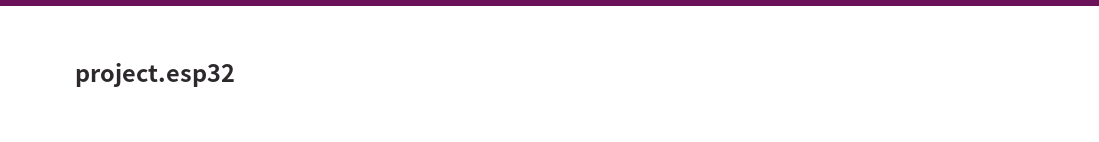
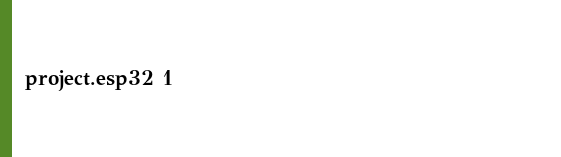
- project.esp32
+ project.esp32 1

